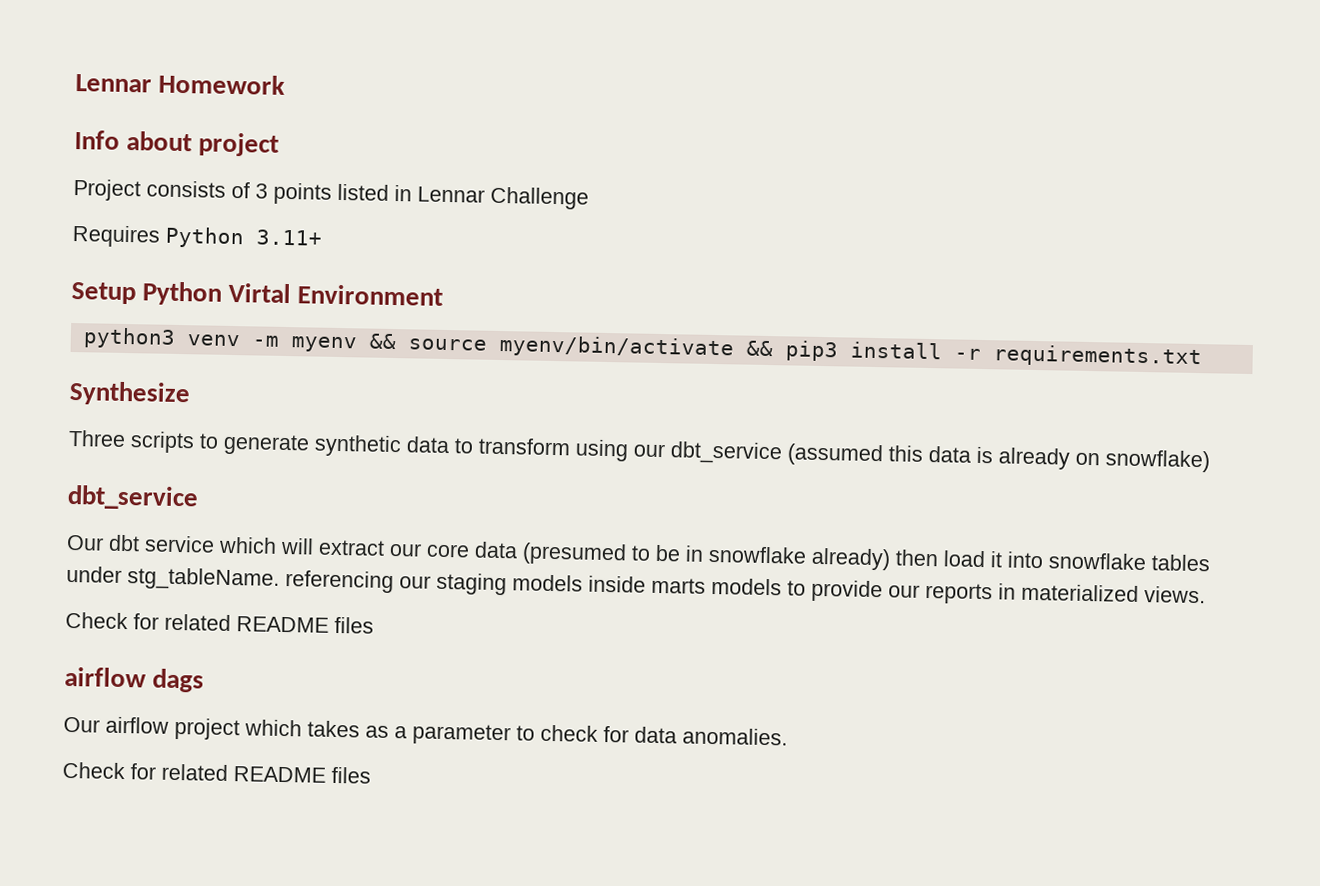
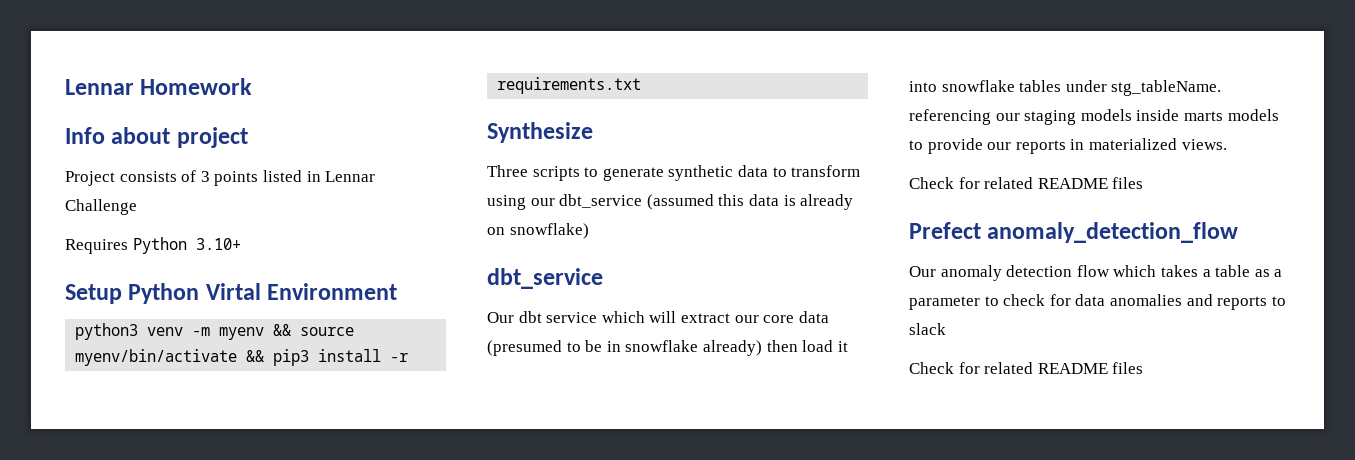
- Requires Python 3.11+
+ Requires Python 3.10+
- airflow dags
- Our airflow project which takes as a parameter to check for data anomalies.
+ Prefect anomaly_detection_flow
+ Our anomaly detection flow which takes a table as a parameter to check for data anomalies and reports to slack

